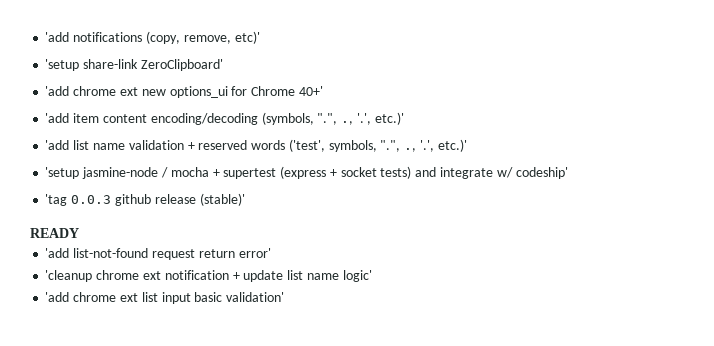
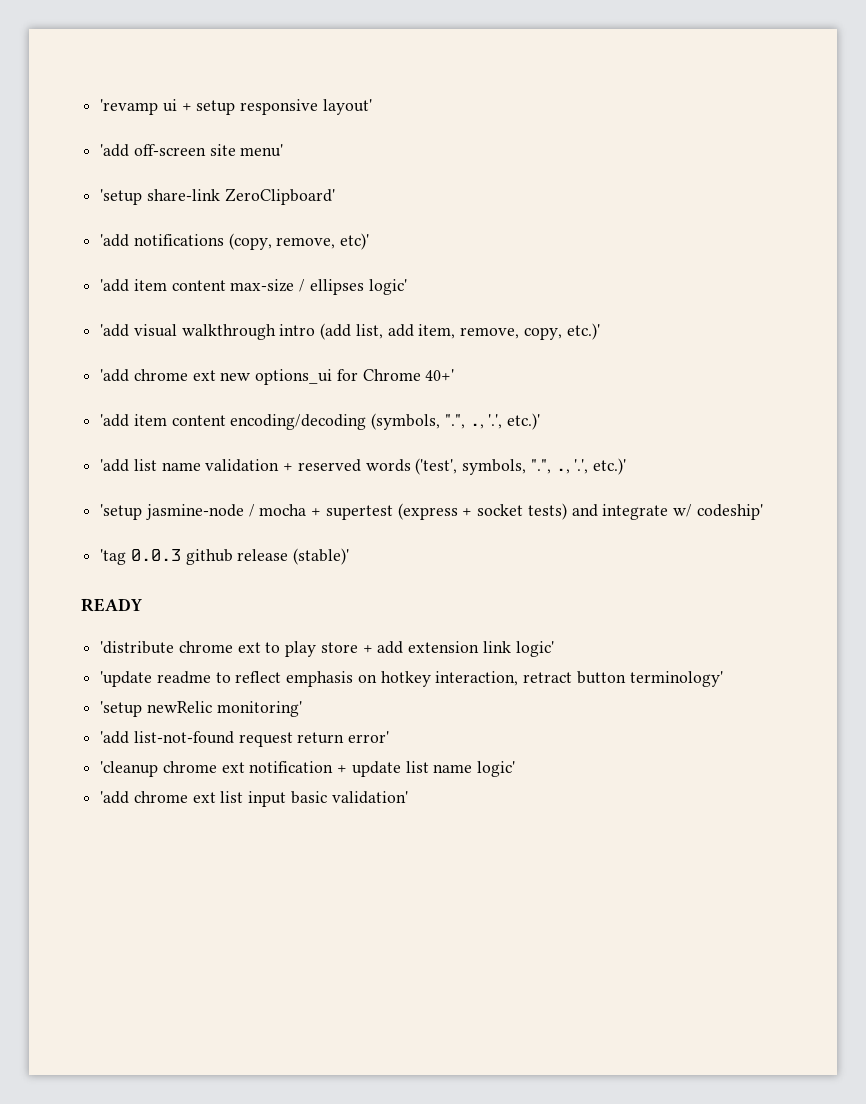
+ 'revamp ui + setup responsive layout'
+ 'add off-screen site menu'
+ 'setup share-link ZeroClipboard'
- 'setup share-link ZeroClipboard'
+ 'add item content max-size / ellipses logic'
+ 'add visual walkthrough intro (add list, add item, remove, copy, etc.)'
+ 'distribute chrome ext to play store + add extension link logic'
+ 'update readme to reflect emphasis on hotkey interaction, retract button terminology'
+ 'setup newRelic monitoring'

